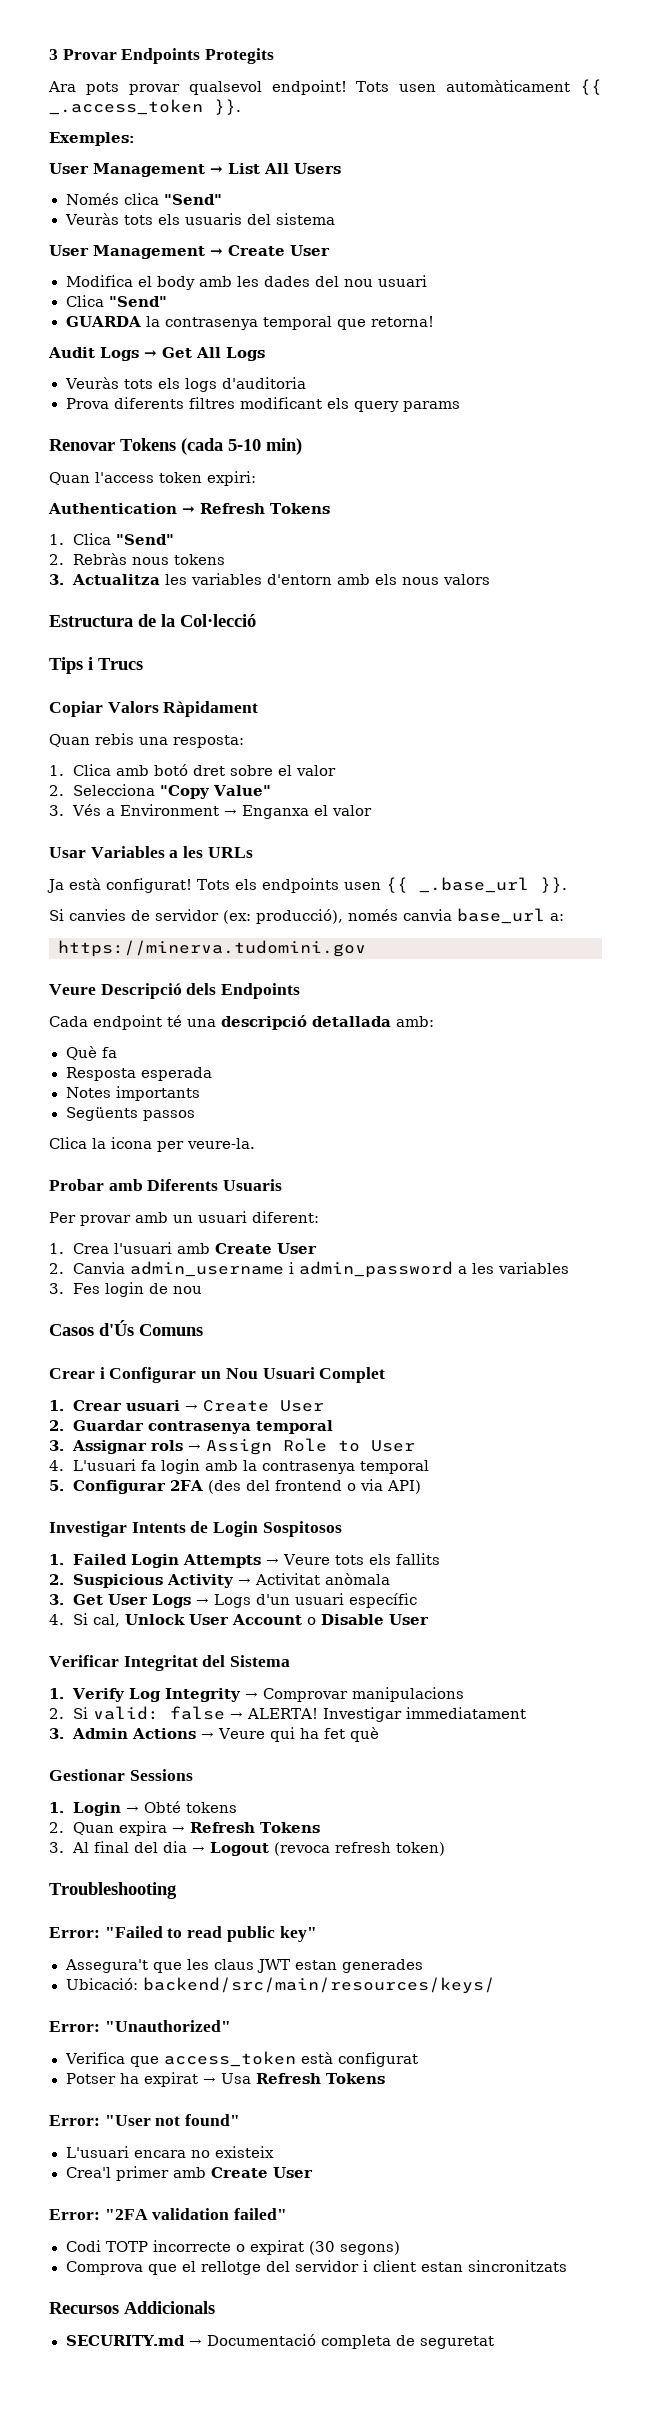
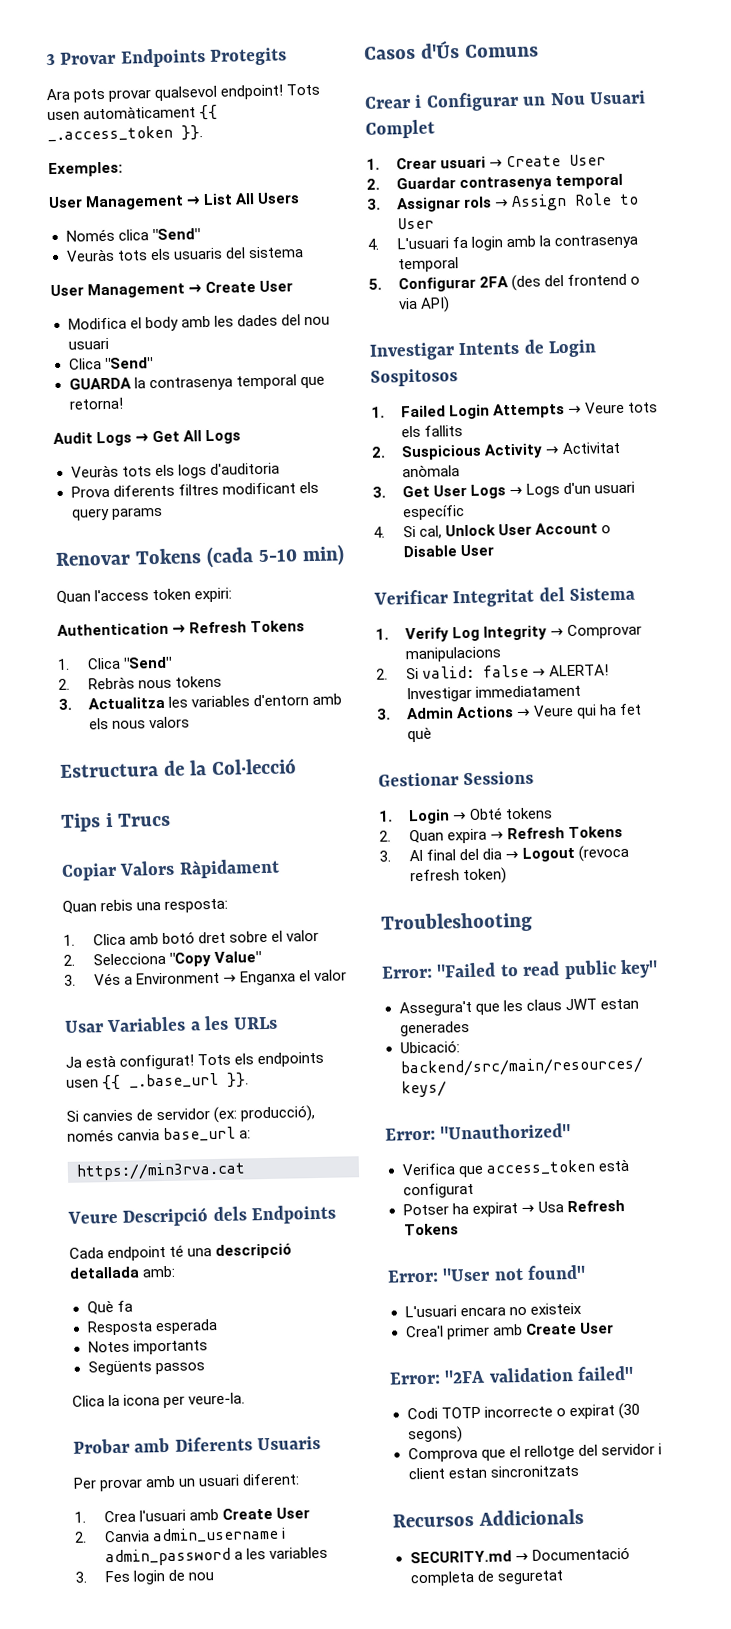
- https://minerva.tudomini.gov
+ https://min3rva.cat

